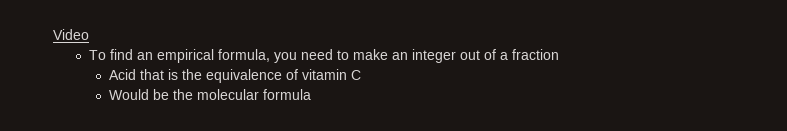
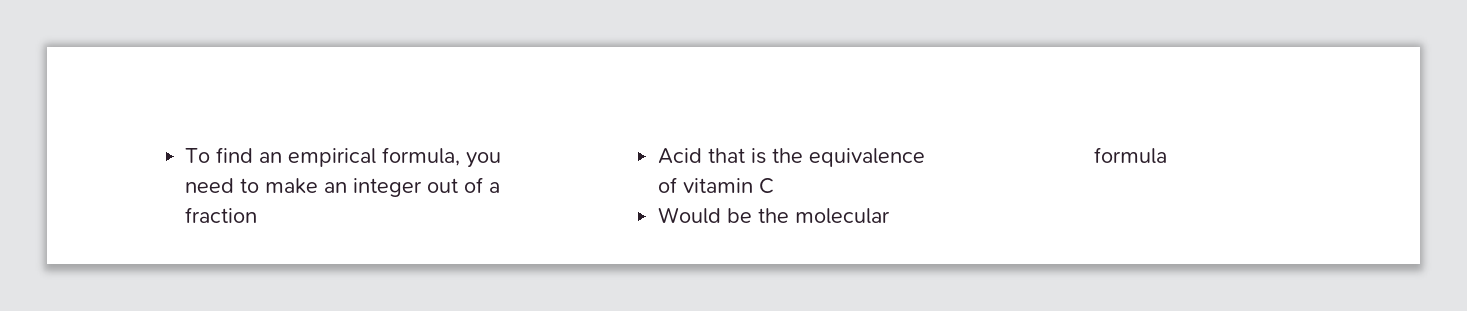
- Video

